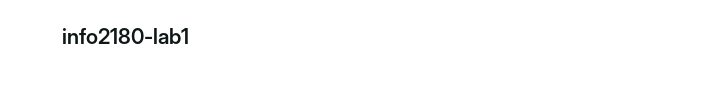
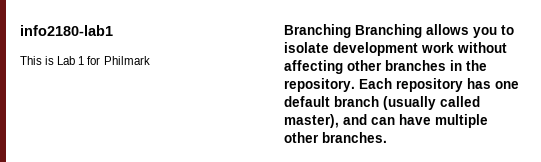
+ This is Lab 1 for Philmark
+ Branching Branching allows you to isolate development work without affecting other branches in the repository. Each repository has one default branch (usually called master), and can have multiple other branches.

